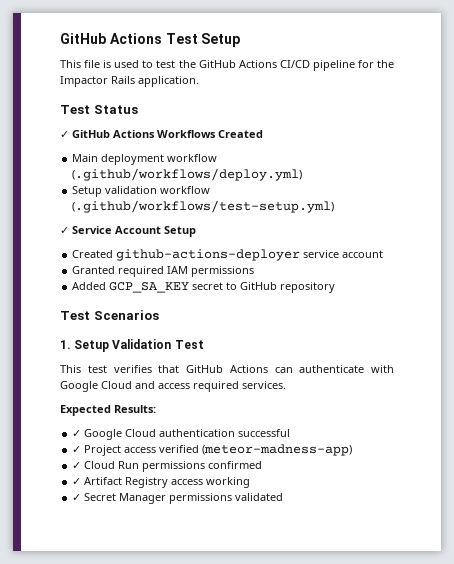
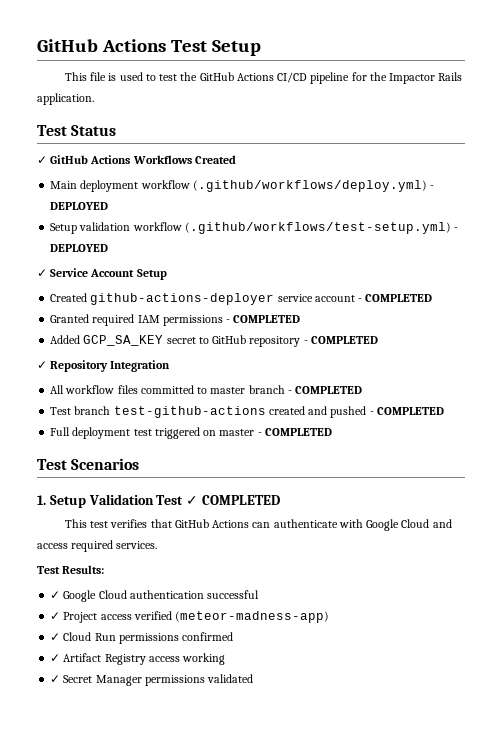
- Main deployment workflow (.github/workflows/deploy.yml)
+ Main deployment workflow (.github/workflows/deploy.yml) - DEPLOYED
- Setup validation workflow (.github/workflows/test-setup.yml)
+ Setup validation workflow (.github/workflows/test-setup.yml) - DEPLOYED
- Created github-actions-deployer service account
+ Created github-actions-deployer service account - COMPLETED
- Granted required IAM permissions
+ Granted required IAM permissions - COMPLETED
- Added GCP_SA_KEY secret to GitHub repository
+ Added GCP_SA_KEY secret to GitHub repository - COMPLETED
+ ✓ Repository Integration
+ All workflow files committed to master branch - COMPLETED
+ Test branch test-github-actions created and pushed - COMPLETED
+ Full deployment test triggered on master - COMPLETED
- 1. Setup Validation Test
+ 1. Setup Validation Test ✓ COMPLETED
- Expected Results:
+ Test Results:

